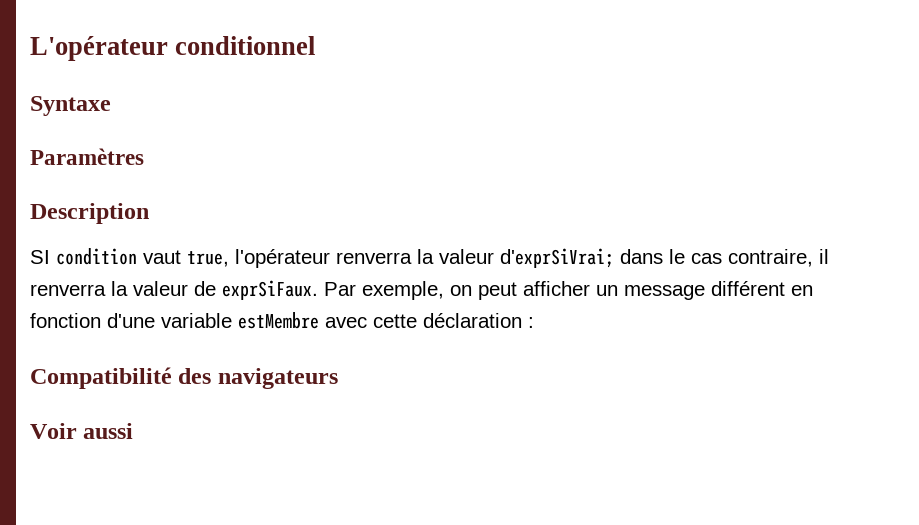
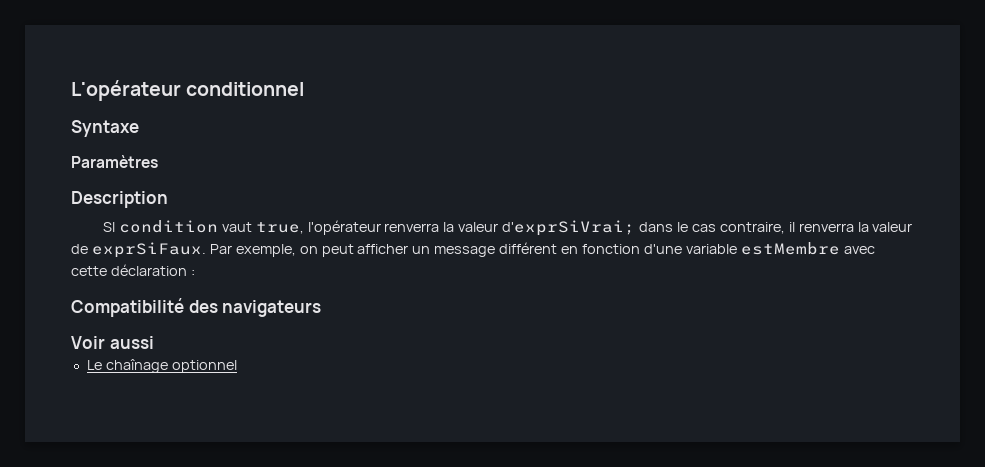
+ Le chaînage optionnel

